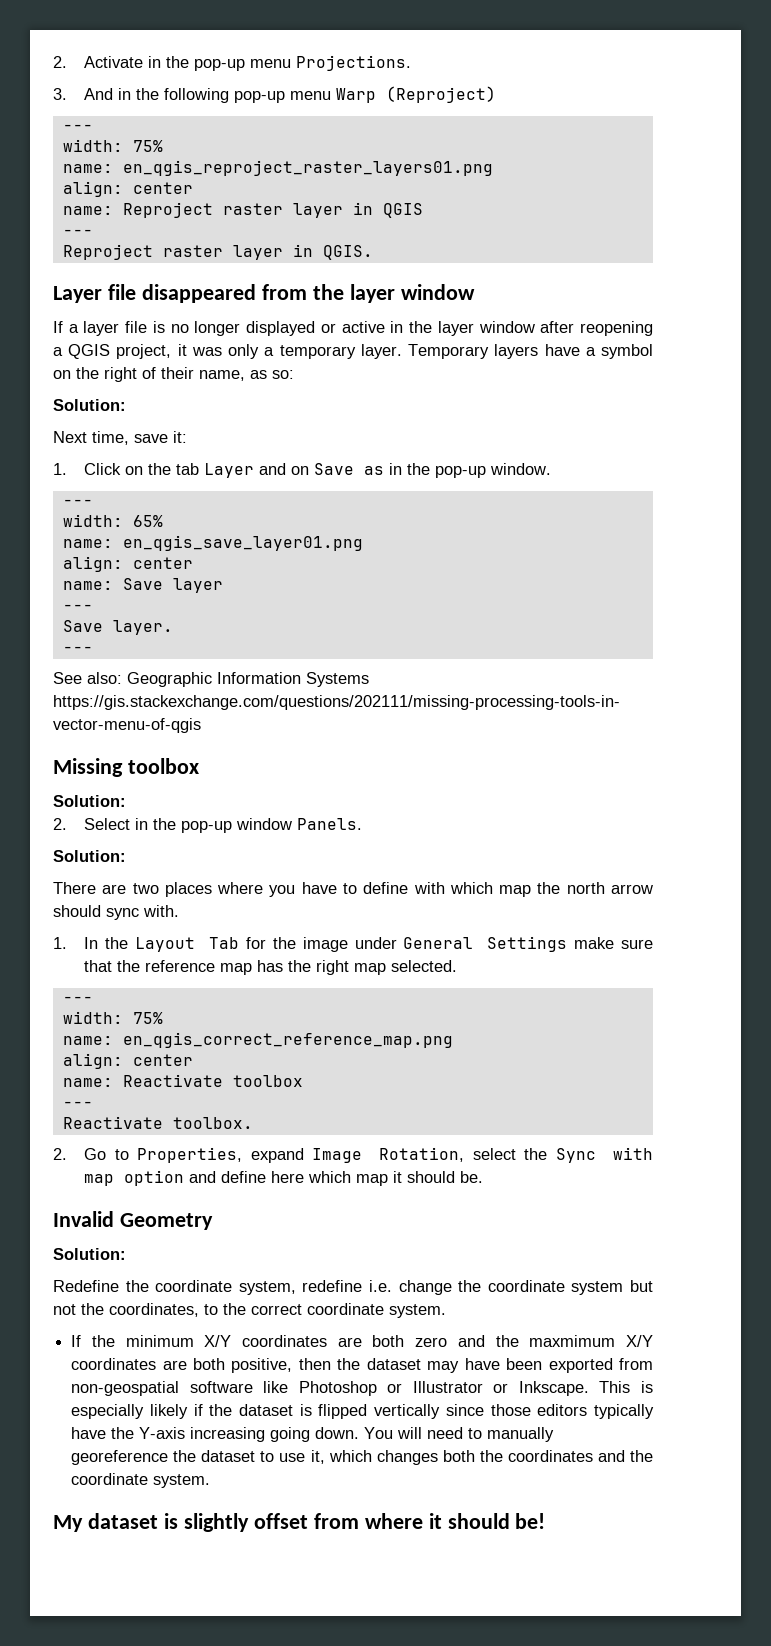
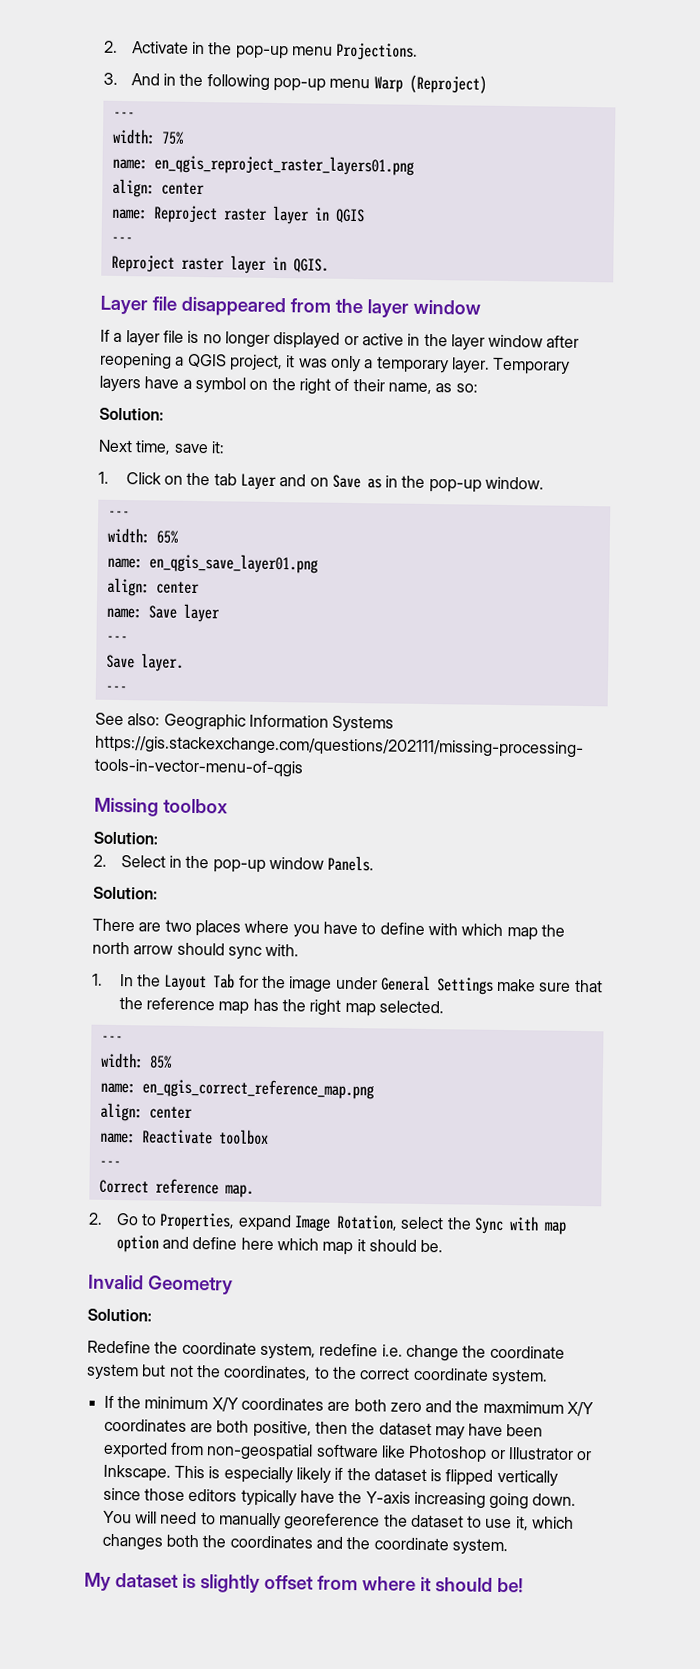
  1. In the Layout Tab for the image under General Settings make sure that the reference map has the right map selected.
  ---
- width: 75%
+ width: 85%
- Reactivate toolbox.
+ Correct reference map.

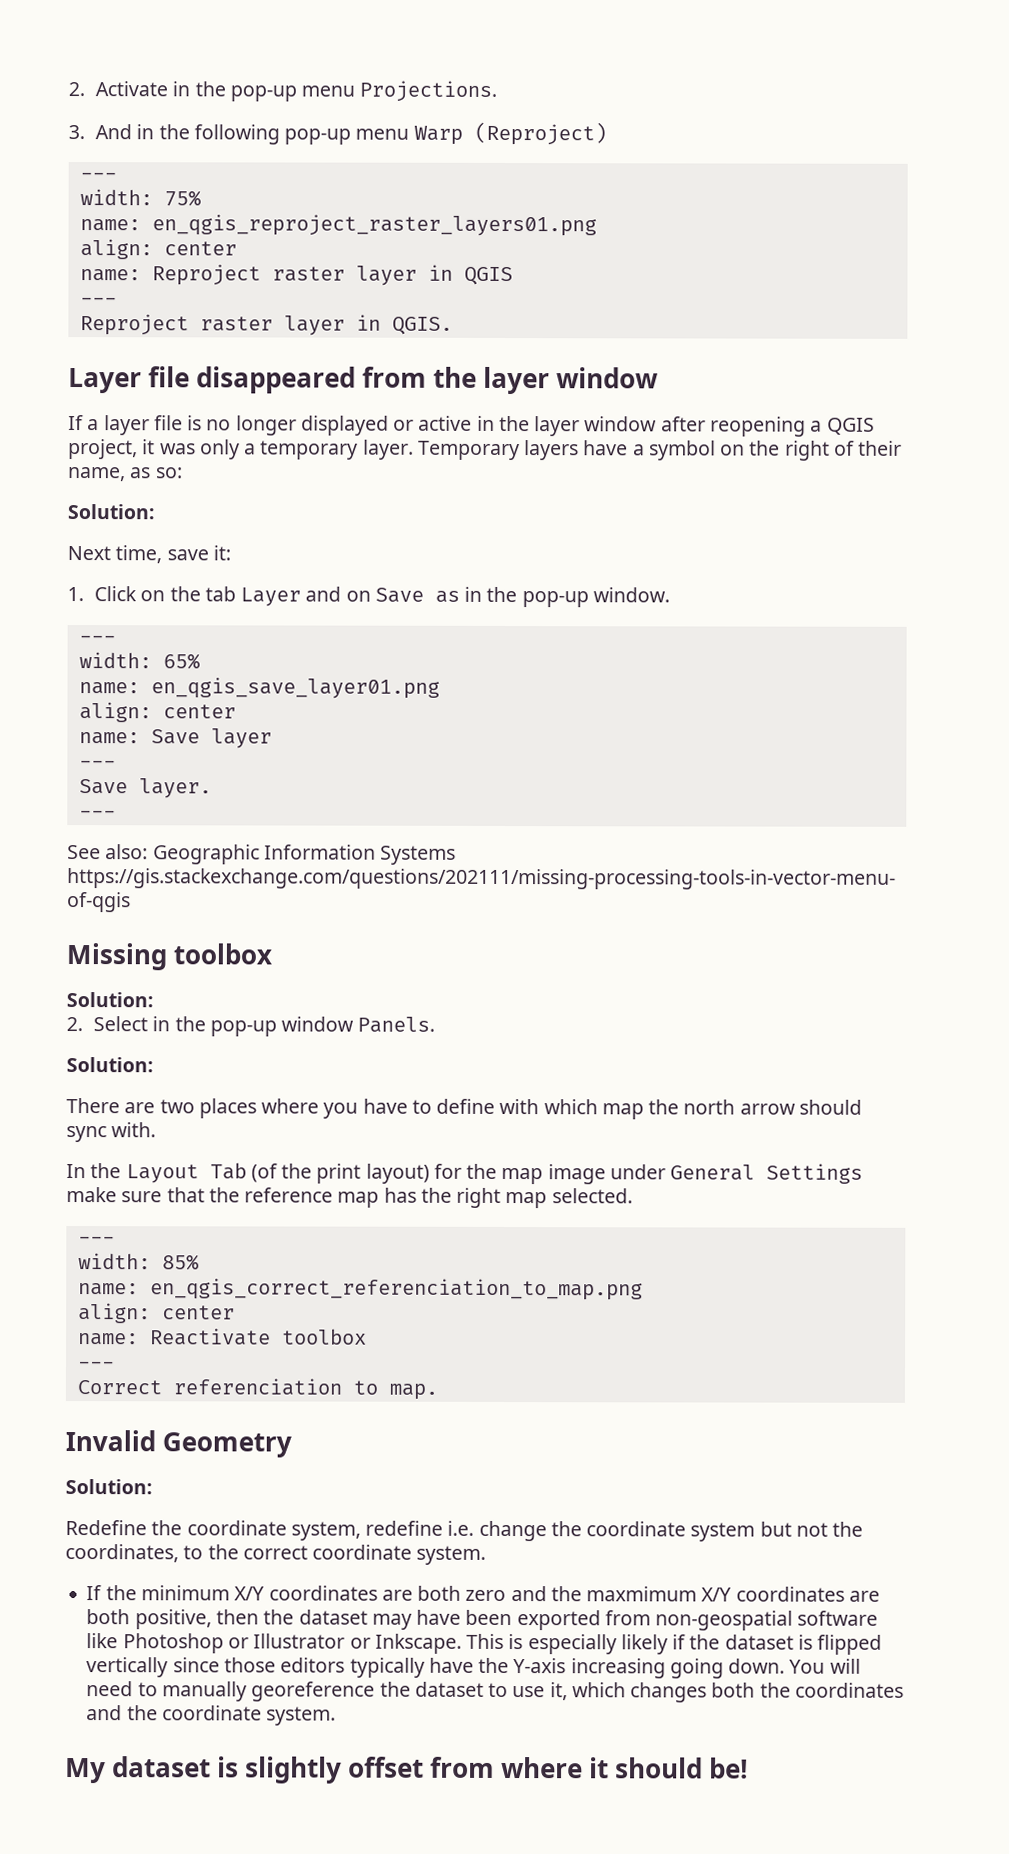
- 1. In the Layout Tab for the image under General Settings make sure that the reference map has the right map selected.
+ In the Layout Tab (of the print layout) for the map image under General Settings make sure that the reference map has the right map selected.
- name: en_qgis_correct_reference_map.png
+ name: en_qgis_correct_referenciation_to_map.png
- Correct reference map.
+ Correct referenciation to map.
- 2. Go to Properties, expand Image Rotation, select the Sync with map option and define here which map it should be.

